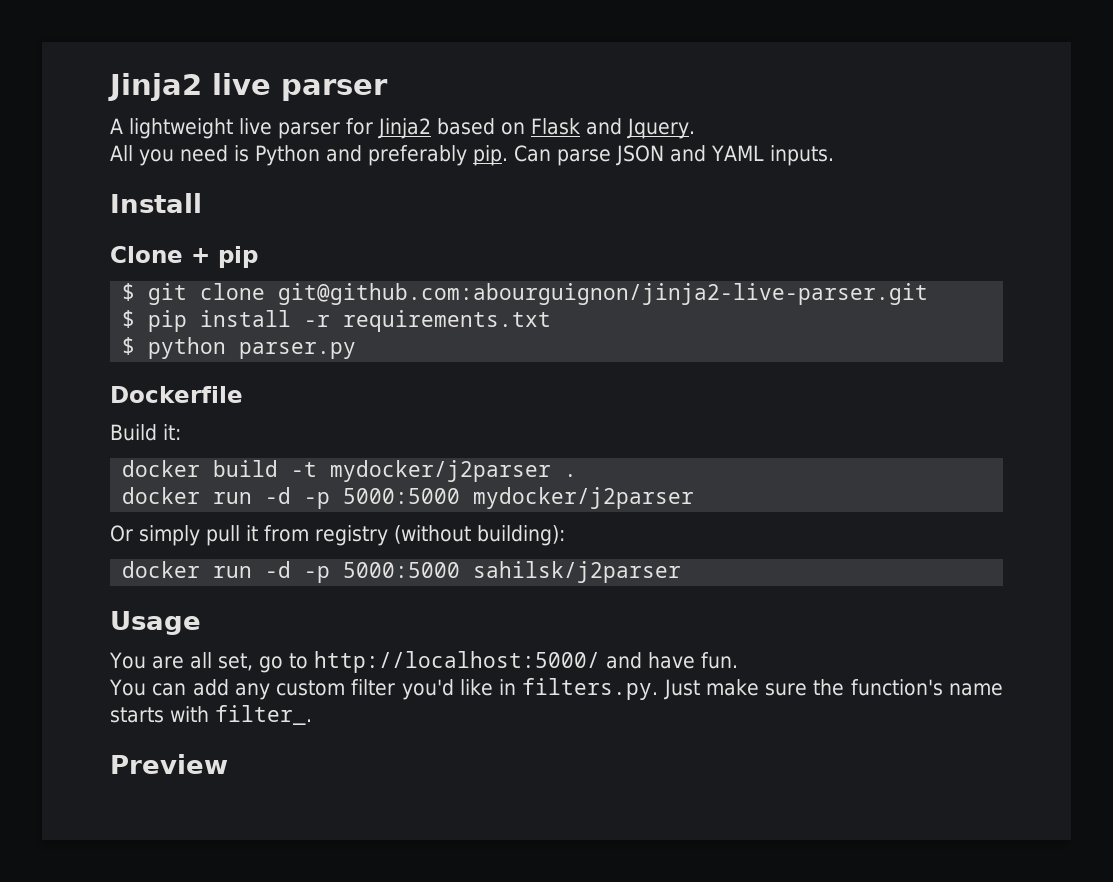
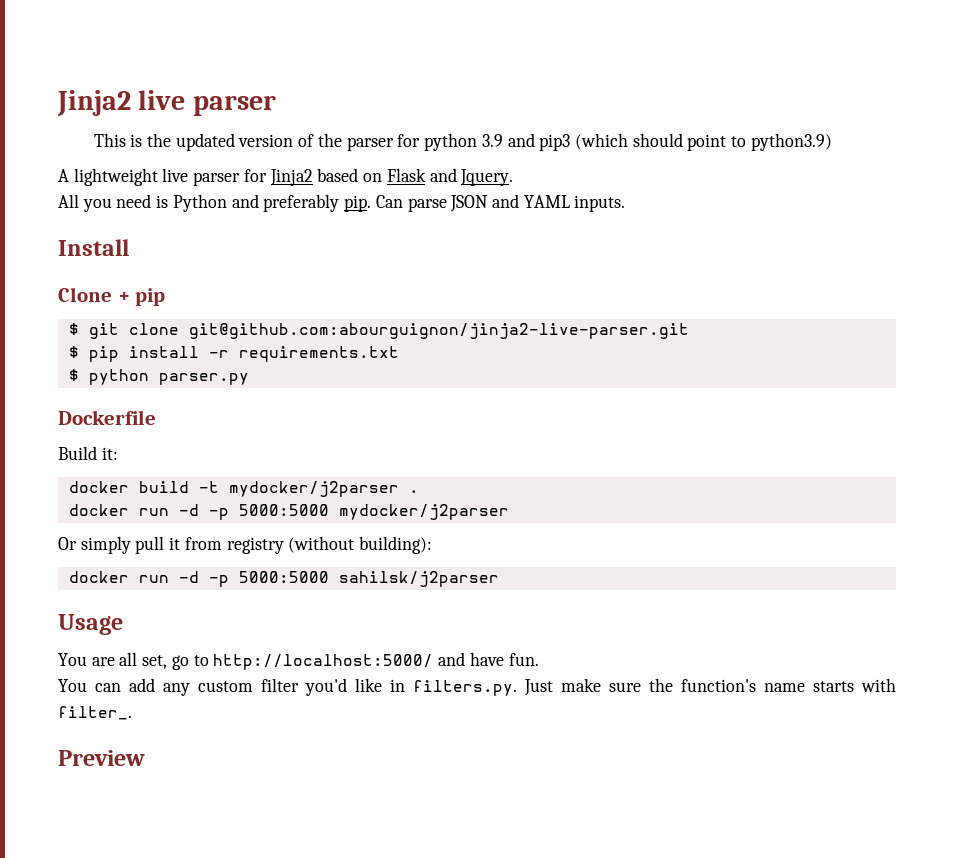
+ This is the updated version of the parser for python 3.9 and pip3 (which should point to python3.9)

